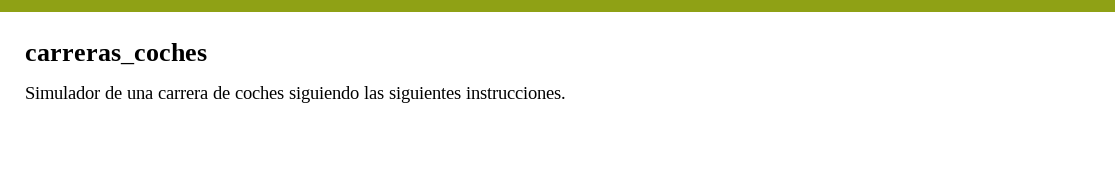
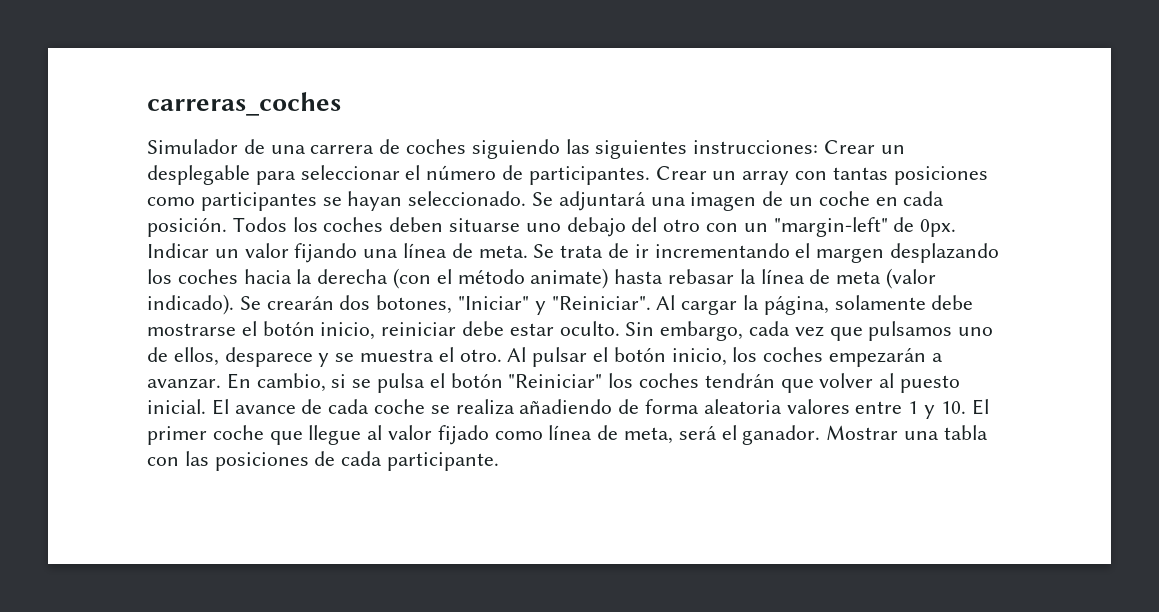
- Simulador de una carrera de coches siguiendo las siguientes instrucciones.
+ Simulador de una carrera de coches siguiendo las siguientes instrucciones: Crear un desplegable para seleccionar el número de participantes. Crear un array con tantas posiciones como participantes se hayan seleccionado. Se adjuntará una imagen de un coche en cada posición. Todos los coches deben situarse uno debajo del otro con un "margin-left" de 0px. Indicar un valor fijando una línea de meta. Se trata de ir incrementando el margen desplazando los coches hacia la derecha (con el método animate) hasta rebasar la línea de meta (valor indicado). Se crearán dos botones, "Iniciar" y "Reiniciar". Al cargar la página, solamente debe mostrarse el botón inicio, reiniciar debe estar oculto. Sin embargo, cada vez que pulsamos uno de ellos, desparece y se muestra el otro. Al pulsar el botón inicio, los coches empezarán a avanzar. En cambio, si se pulsa el botón "Reiniciar" los coches tendrán que volver al puesto inicial. El avance de cada coche se realiza añadiendo de forma aleatoria valores entre 1 y 10. El primer coche que llegue al valor fijado como línea de meta, será el ganador. Mostrar una tabla con las posiciones de cada participante.

